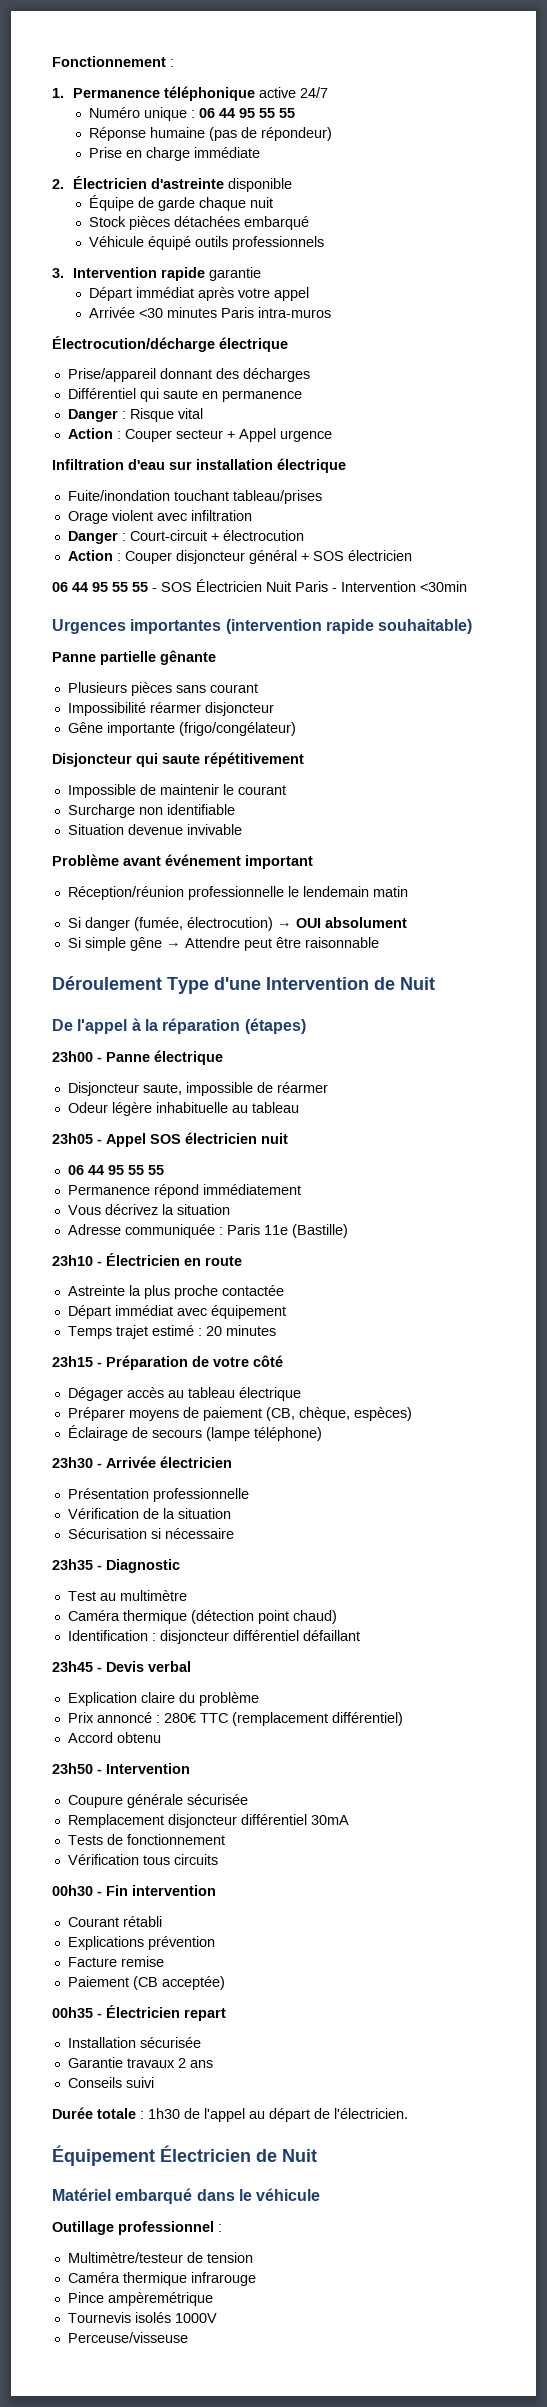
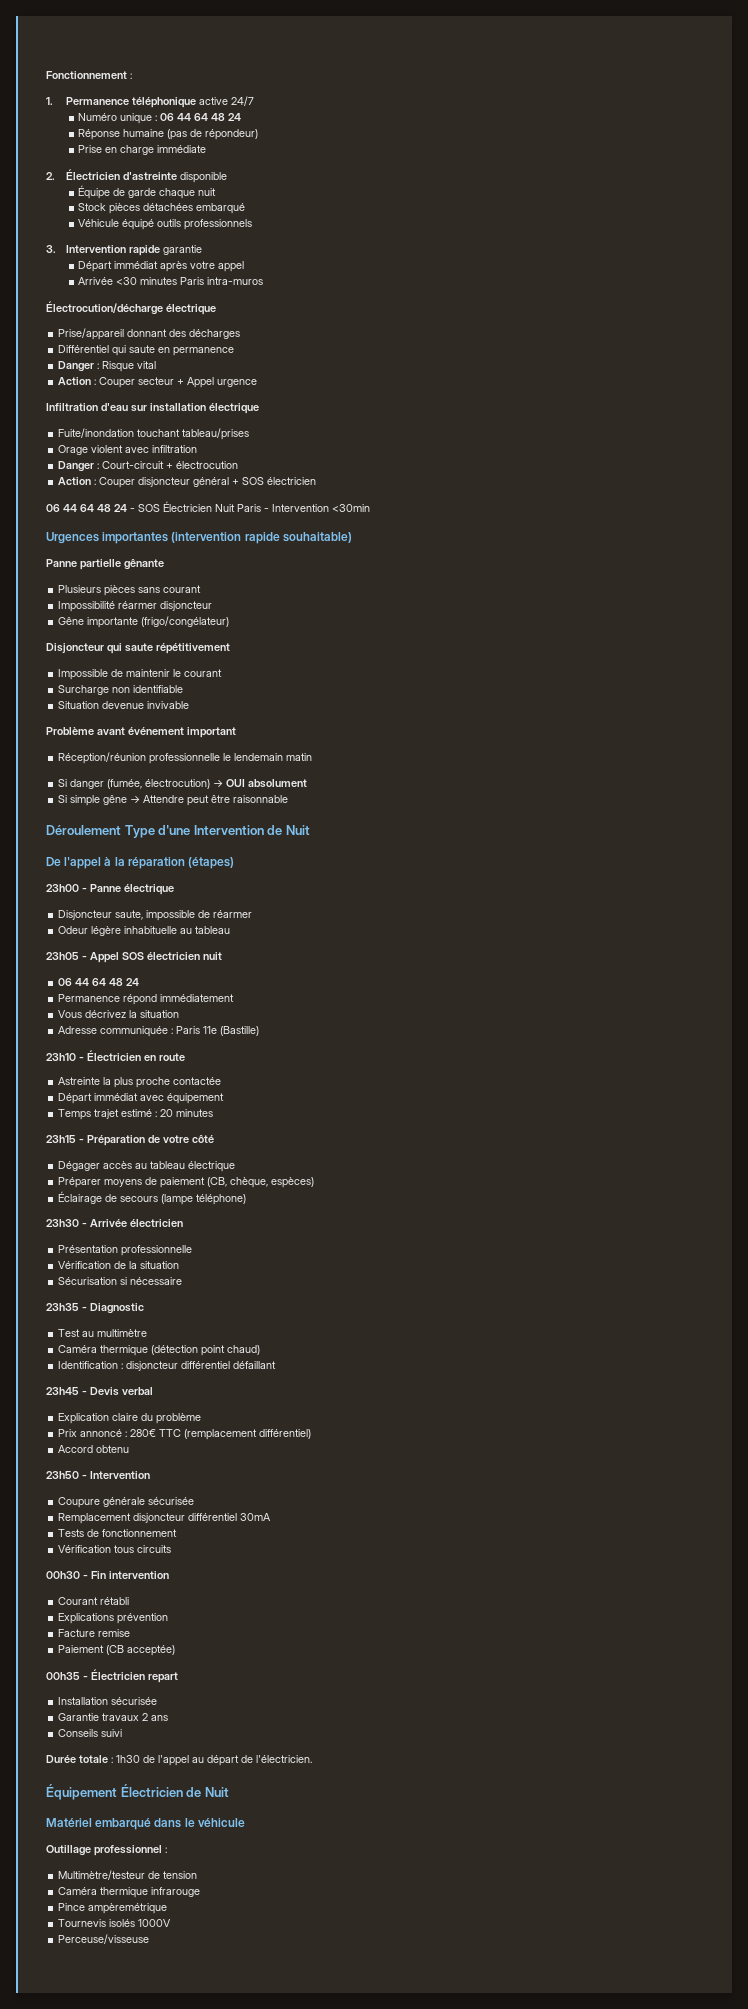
- Numéro unique : 06 44 95 55 55
+ Numéro unique : 06 44 64 48 24
- 06 44 95 55 55 - SOS Électricien Nuit Paris - Intervention <30min
+ 06 44 64 48 24 - SOS Électricien Nuit Paris - Intervention <30min
  23h05 - Appel SOS électricien nuit
- 06 44 95 55 55
+ 06 44 64 48 24

